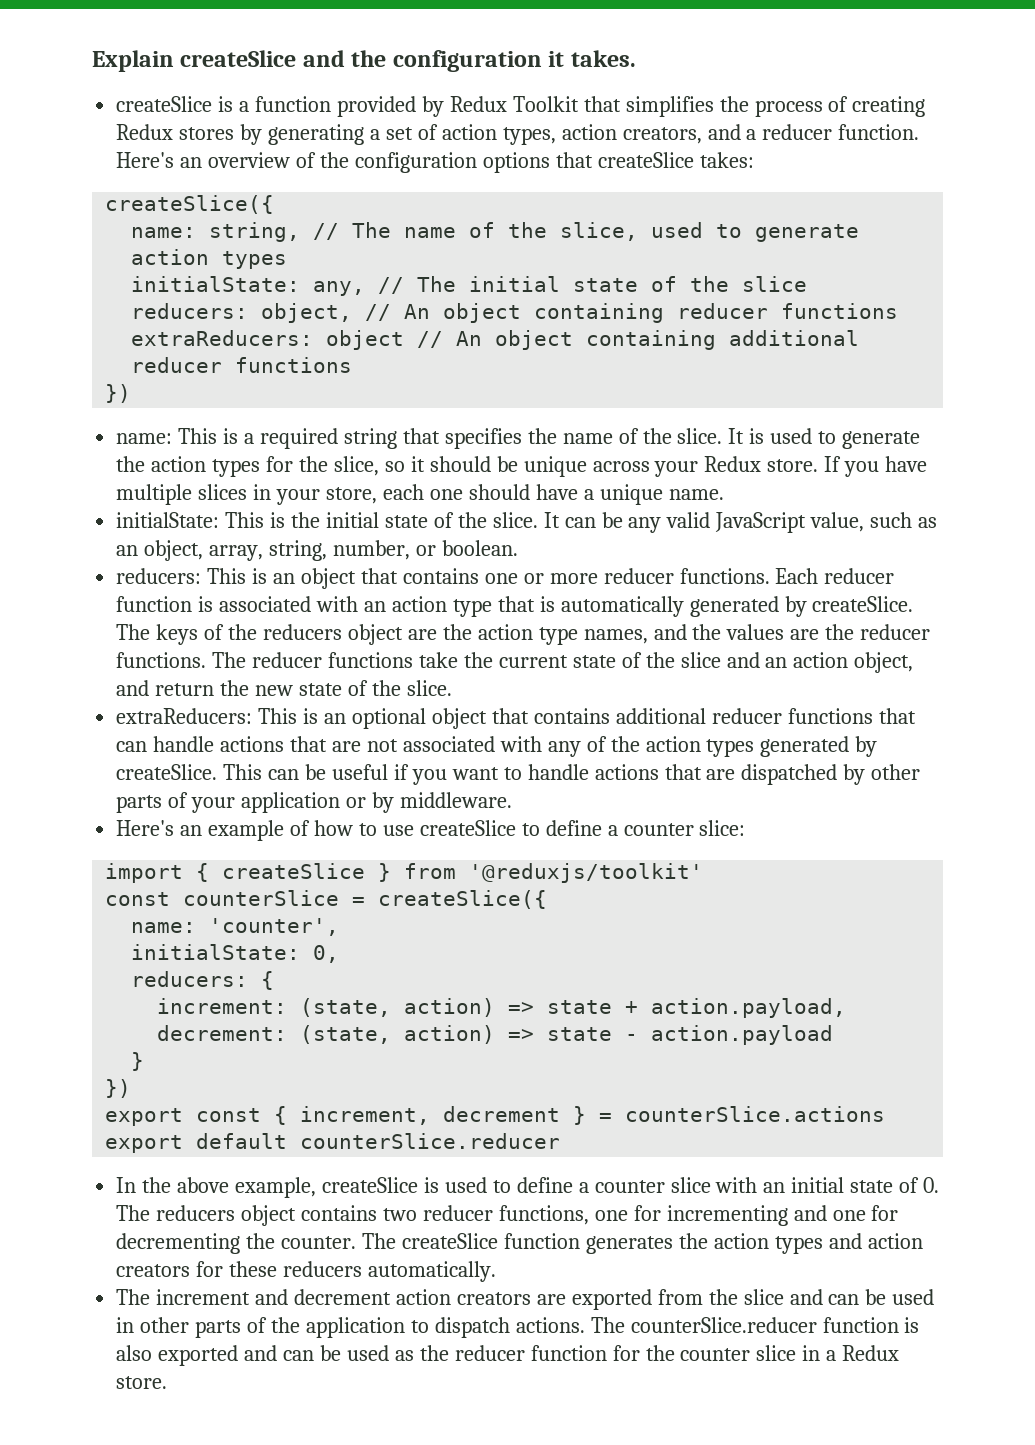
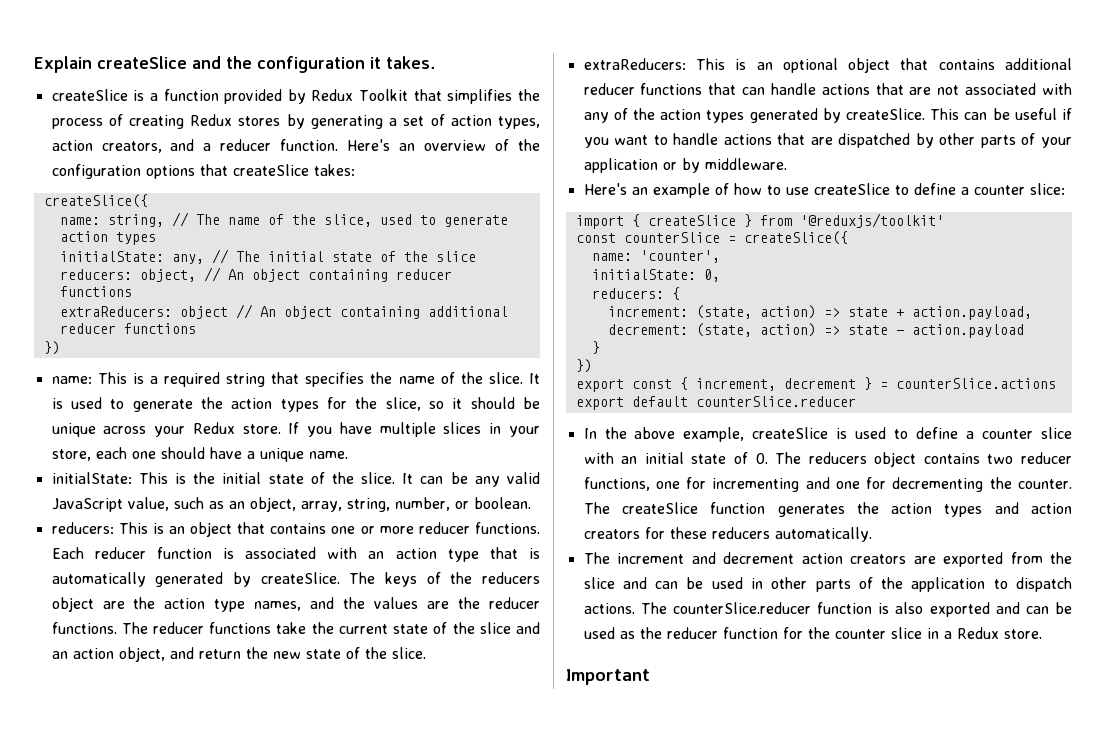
+ Important

